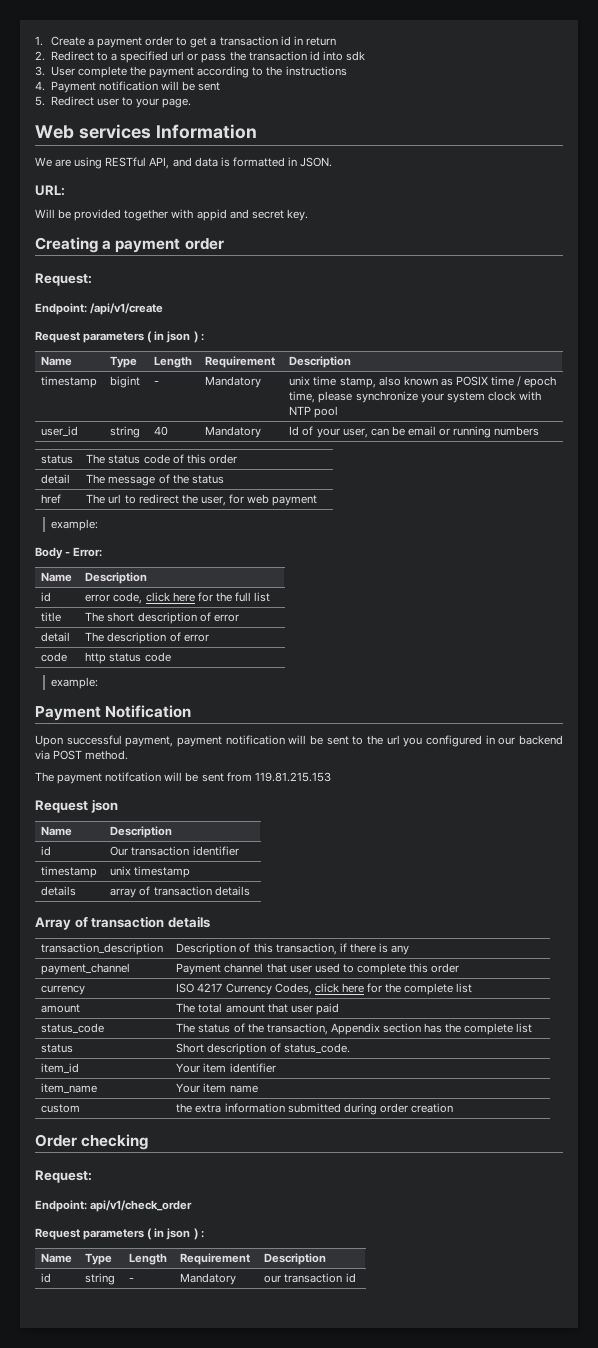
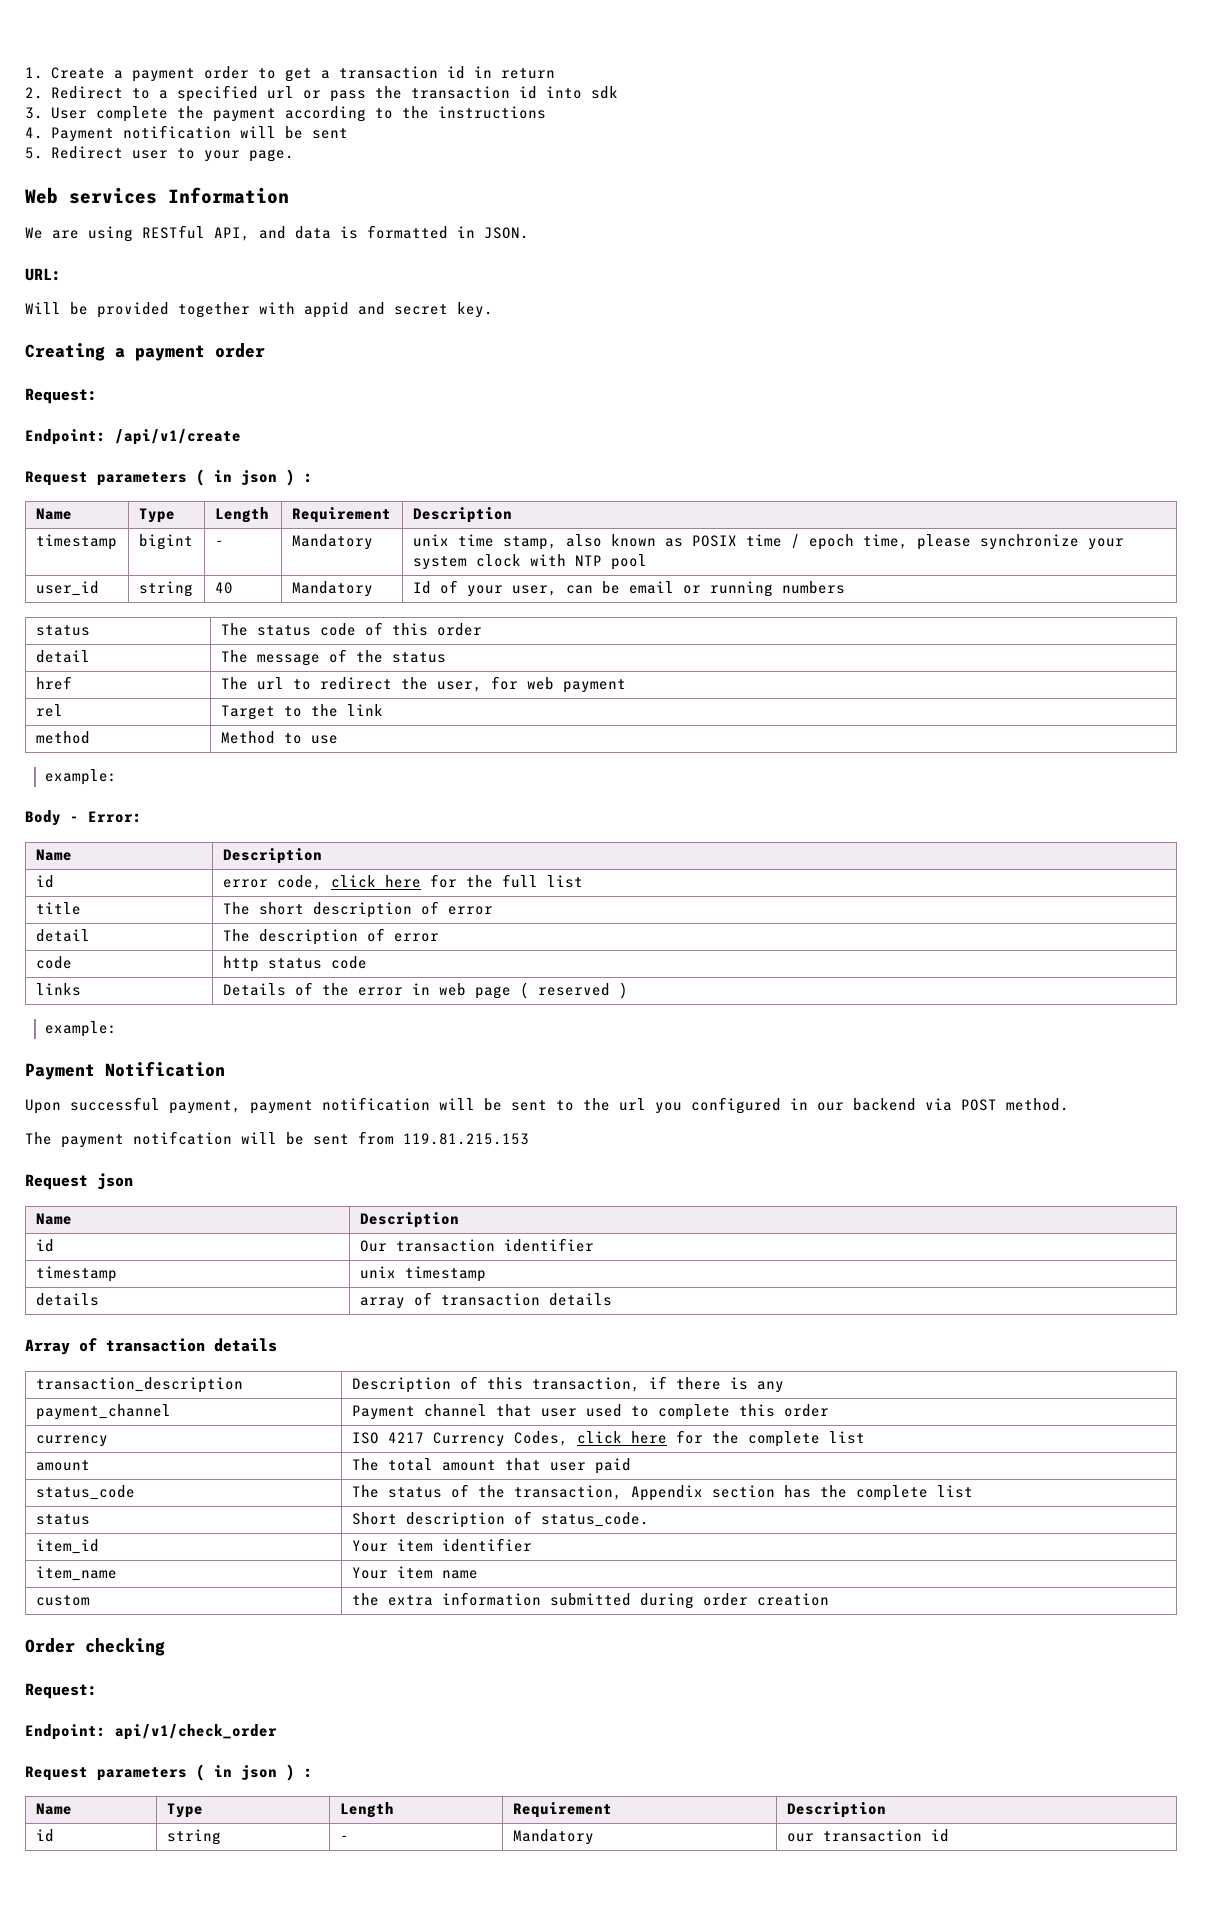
+ rel | Target to the link
+ method | Method to use
+ links | Details of the error in web page ( reserved )

